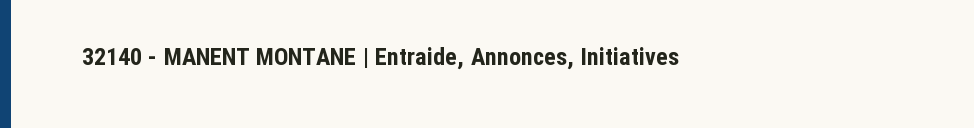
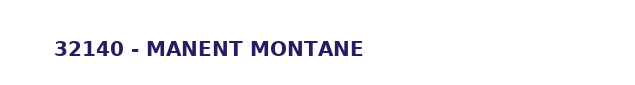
- 32140 - MANENT MONTANE | Entraide, Annonces, Initiatives
+ 32140 - MANENT MONTANE

